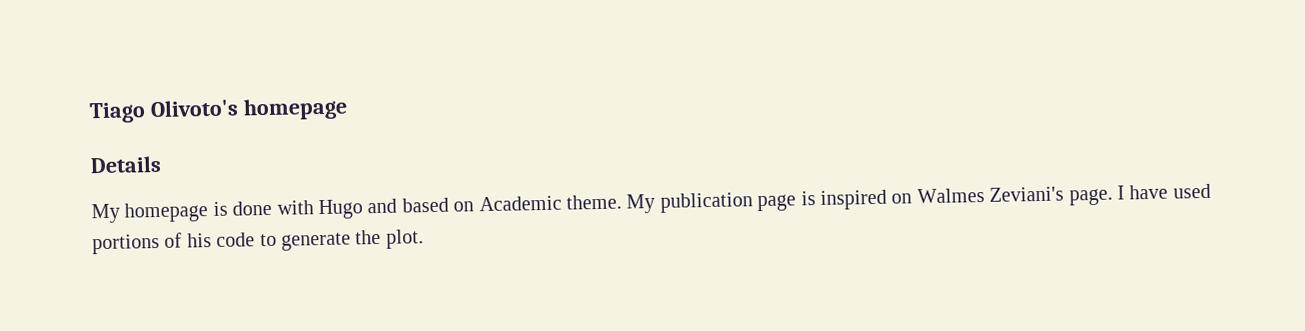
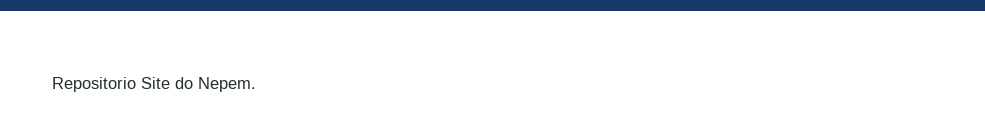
- Tiago Olivoto's homepage
- Details
- My homepage is done with Hugo and based on Academic theme. My publication page is inspired on Walmes Zeviani's page. I have used portions of his code to generate the plot.
+ Repositorio Site do Nepem.

